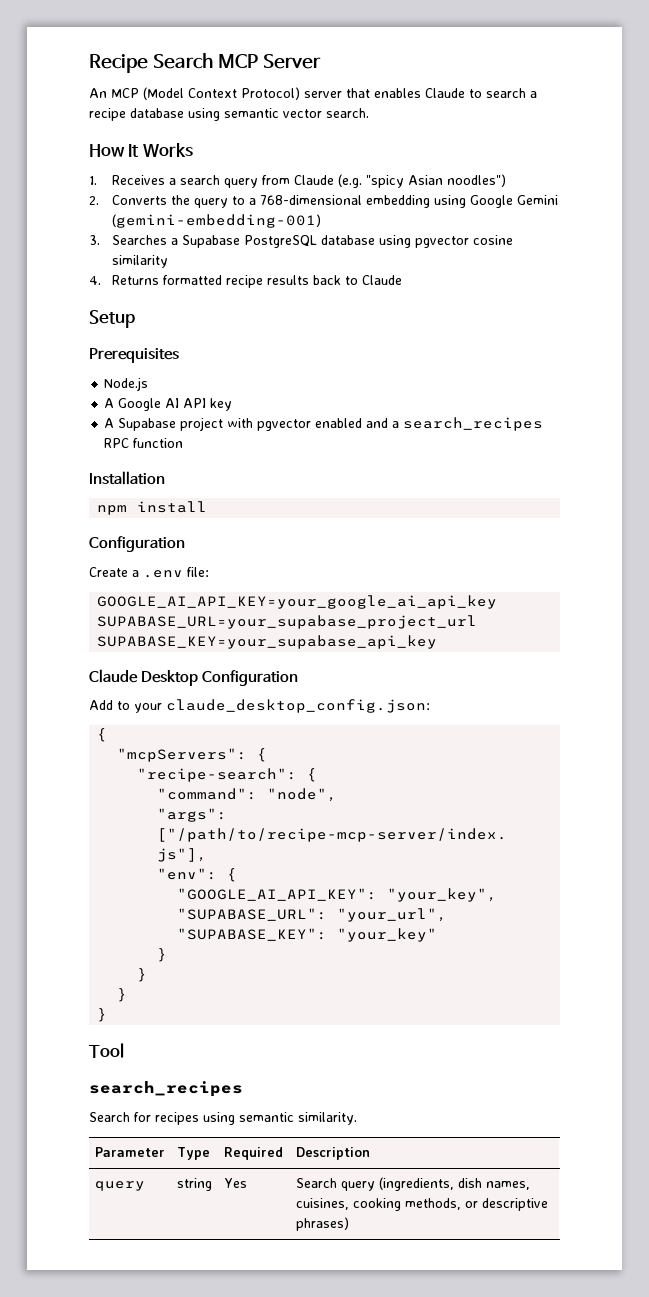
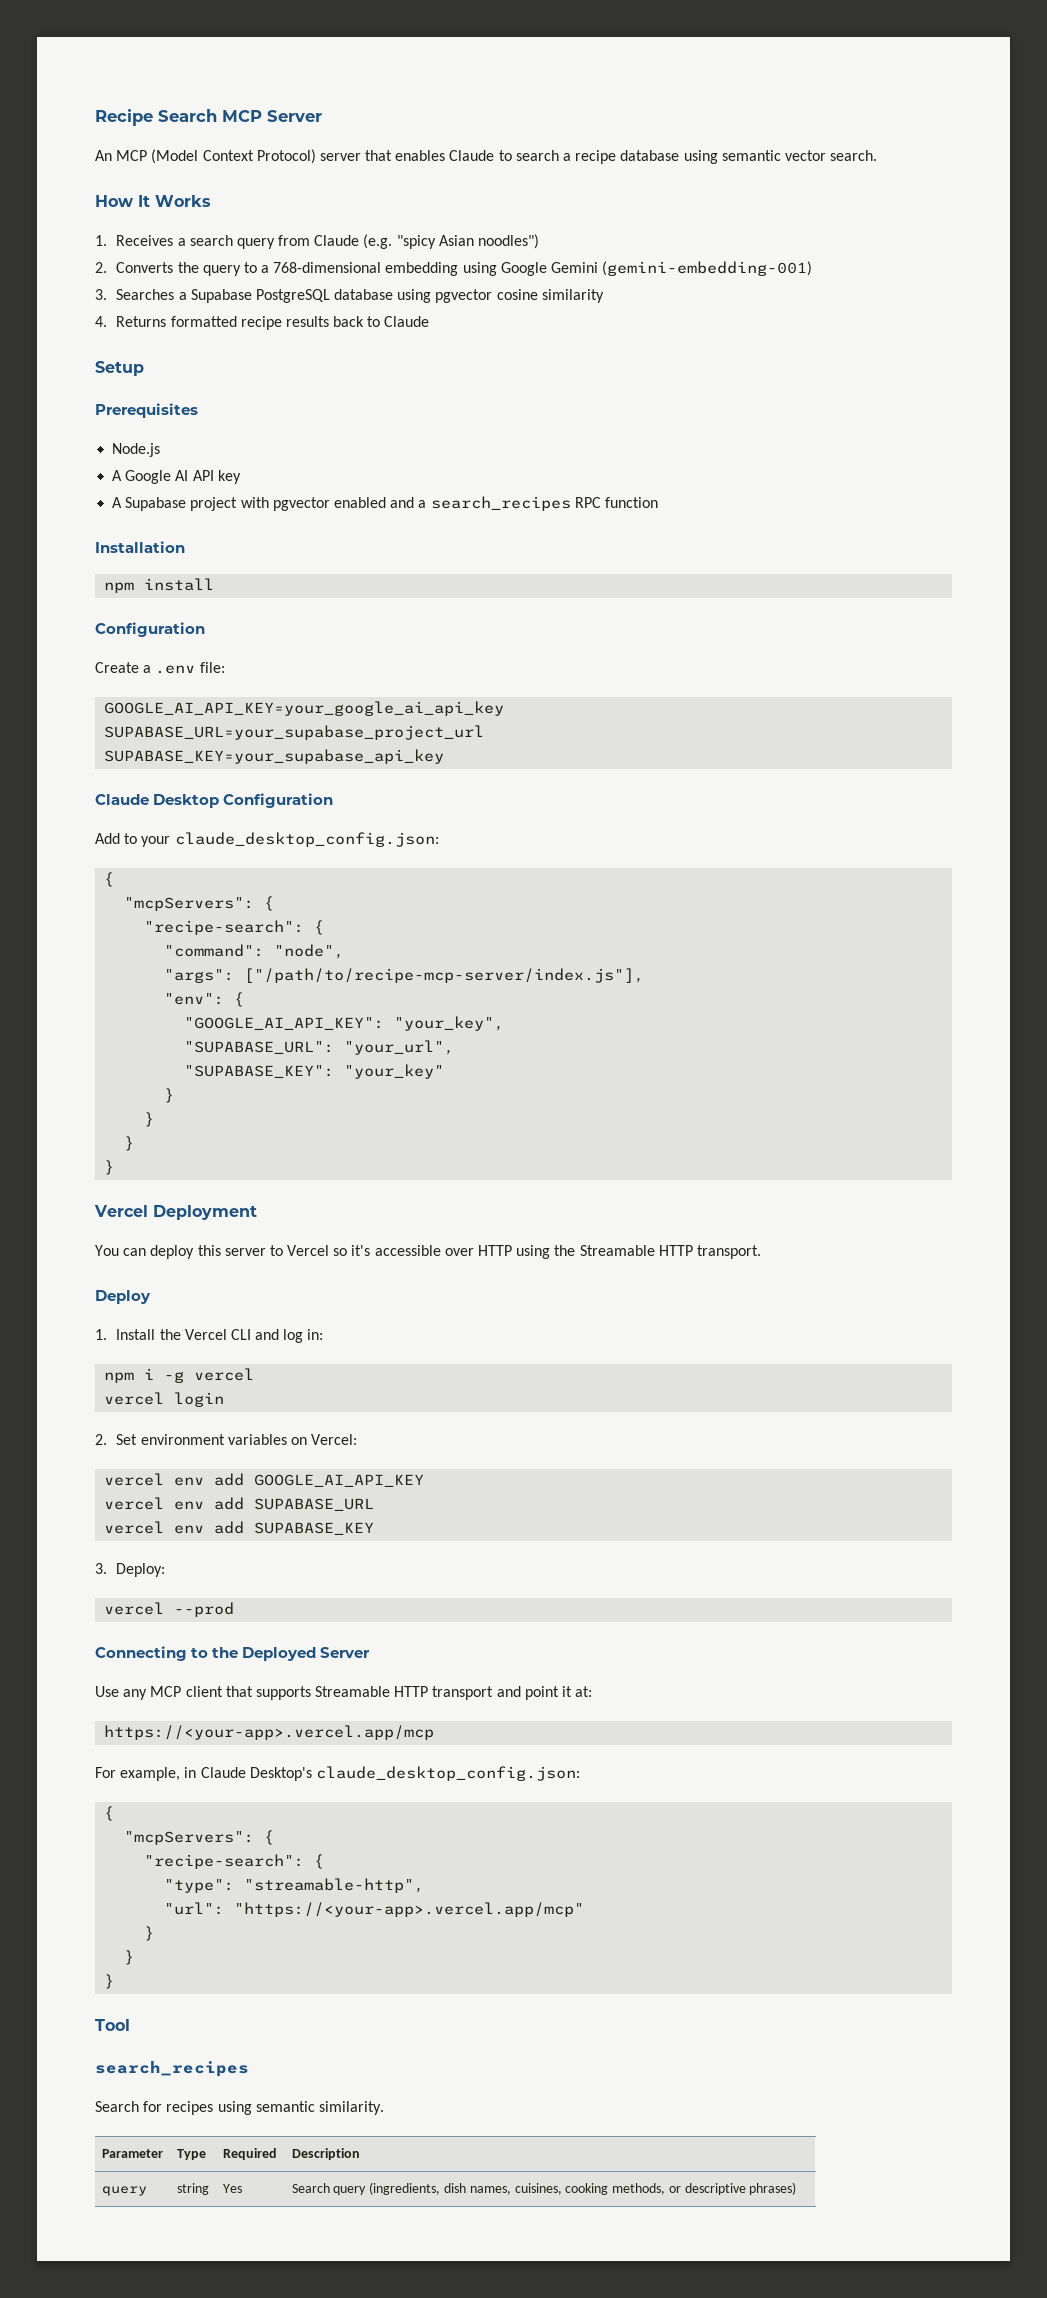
+ Vercel Deployment
+ You can deploy this server to Vercel so it's accessible over HTTP using the Streamable HTTP transport.
+ Deploy
+ 1. Install the Vercel CLI and log in:
+ npm i -g vercel
+ vercel login
+ 2. Set environment variables on Vercel:
+ vercel env add GOOGLE_AI_API_KEY
+ vercel env add SUPABASE_URL
+ vercel env add SUPABASE_KEY
+ 3. Deploy:
+ vercel --prod
+ Connecting to the Deployed Server
+ Use any MCP client that supports Streamable HTTP transport and point it at:
+ https://<your-app>.vercel.app/mcp
+ For example, in Claude Desktop's claude_desktop_config.json:
+ {
+ "mcpServers": {
+ "recipe-search": {
+ "type": "streamable-http",
+ "url": "https://<your-app>.vercel.app/mcp"
+ }
+ }
+ }

